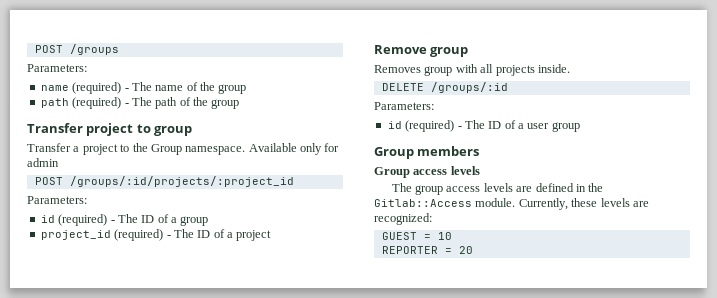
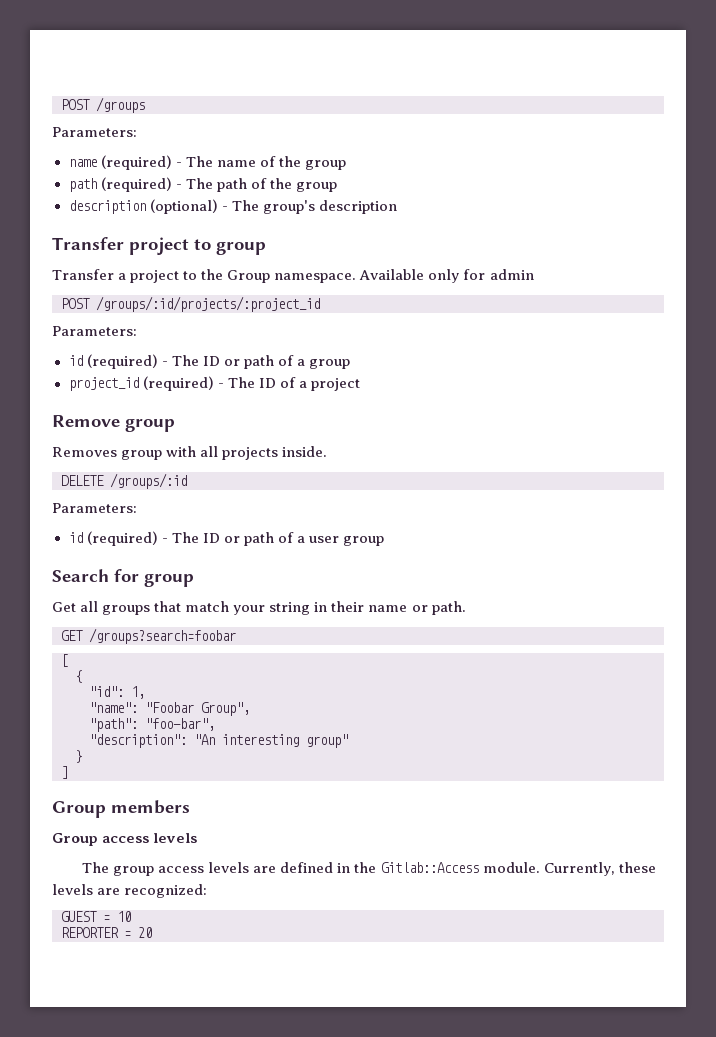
+ description (optional) - The group's description
- id (required) - The ID of a group
+ id (required) - The ID or path of a group
- id (required) - The ID of a user group
+ id (required) - The ID or path of a user group
+ Search for group
+ Get all groups that match your string in their name or path.
+ GET /groups?search=foobar
+ [
+ {
+ "id": 1,
+ "name": "Foobar Group",
+ "path": "foo-bar",
+ "description": "An interesting group"
+ }
+ ]

